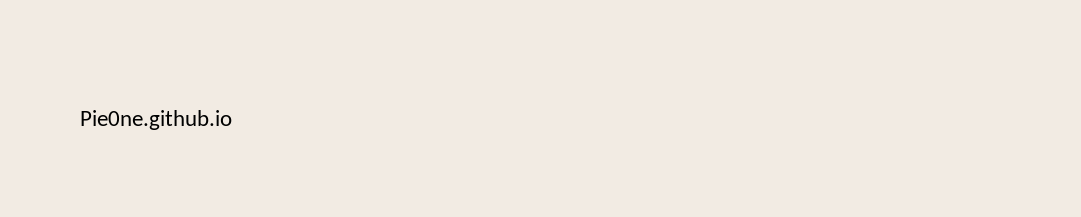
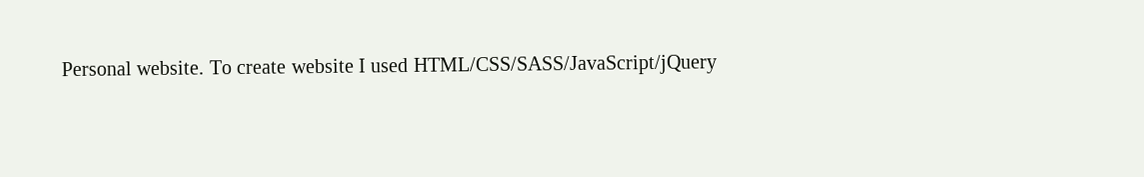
- Pie0ne.github.io
+ Personal website. To create website I used HTML/CSS/SASS/JavaScript/jQuery

